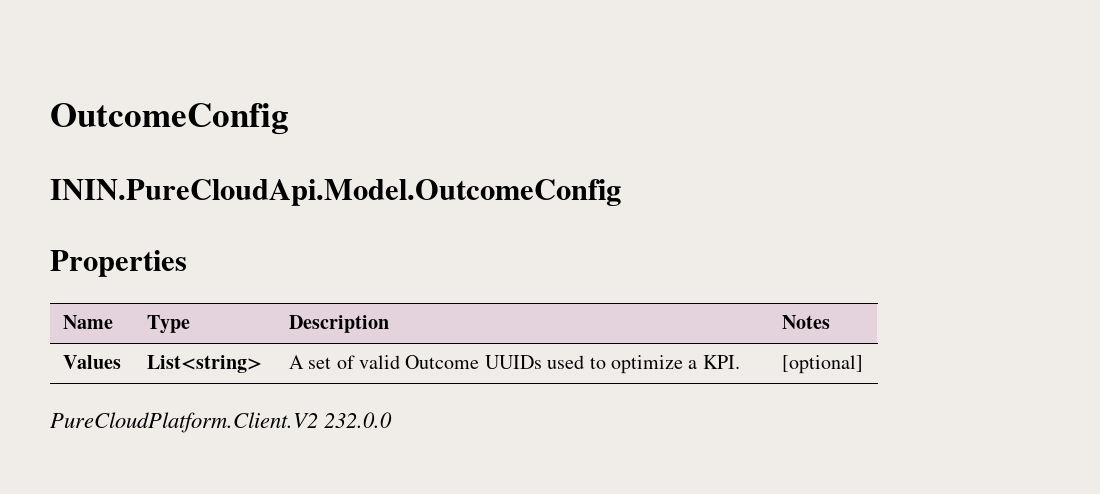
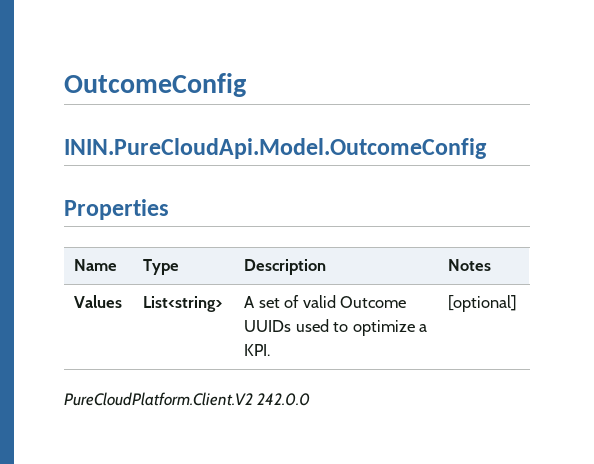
- PureCloudPlatform.Client.V2 232.0.0
+ PureCloudPlatform.Client.V2 242.0.0

